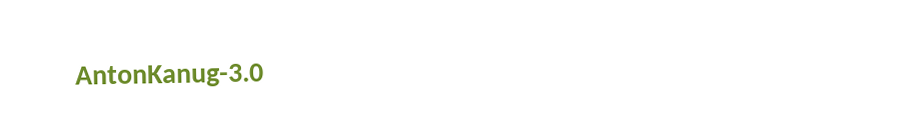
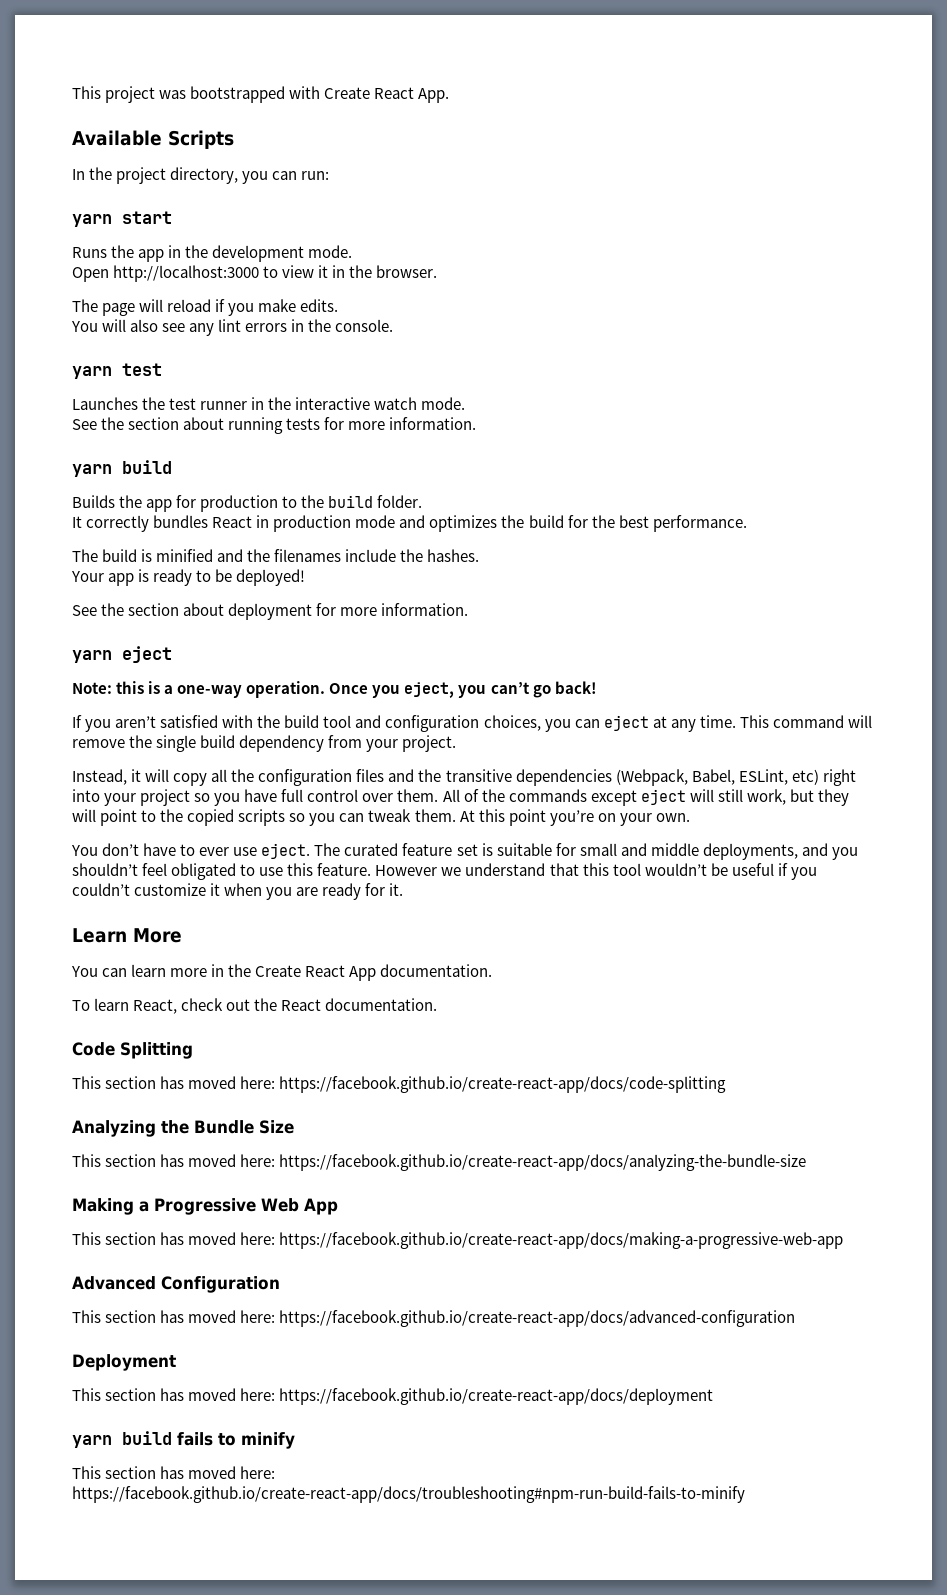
- AntonKanug-3.0
+ This project was bootstrapped with Create React App.
+ Available Scripts
+ In the project directory, you can run:
+ yarn start
+ Runs the app in the development mode.
+ Open http://localhost:3000 to view it in the browser.
+ The page will reload if you make edits.
+ You will also see any lint errors in the console.
+ yarn test
+ Launches the test runner in the interactive watch mode.
+ See the section about running tests for more information.
+ yarn build
+ Builds the app for production to the build folder.
+ It correctly bundles React in production mode and optimizes the build for the best performance.
+ The build is minified and the filenames include the hashes.
+ Your app is ready to be deployed!
+ See the section about deployment for more information.
+ yarn eject
+ Note: this is a one-way operation. Once you eject, you can’t go back!
+ If you aren’t satisfied with the build tool and configuration choices, you can eject at any time. This command will remove the single build dependency from your project.
+ Instead, it will copy all the configuration files and the transitive dependencies (Webpack, Babel, ESLint, etc) right into your project so you have full control over them. All of the commands except eject will still work, but they will point to the copied scripts so you can tweak them. At this point you’re on your own.
+ You don’t have to ever use eject. The curated feature set is suitable for small and middle deployments, and you shouldn’t feel obligated to use this feature. However we understand that this tool wouldn’t be useful if you couldn’t customize it when you are ready for it.
+ Learn More
+ You can learn more in the Create React App documentation.
+ To learn React, check out the React documentation.
+ Code Splitting
+ This section has moved here: https://facebook.github.io/create-react-app/docs/code-splitting
+ Analyzing the Bundle Size
+ This section has moved here: https://facebook.github.io/create-react-app/docs/analyzing-the-bundle-size
+ Making a Progressive Web App
+ This section has moved here: https://facebook.github.io/create-react-app/docs/making-a-progressive-web-app
+ Advanced Configuration
+ This section has moved here: https://facebook.github.io/create-react-app/docs/advanced-configuration
+ Deployment
+ This section has moved here: https://facebook.github.io/create-react-app/docs/deployment
+ yarn build fails to minify
+ This section has moved here: https://facebook.github.io/create-react-app/docs/troubleshooting#npm-run-build-fails-to-minify

